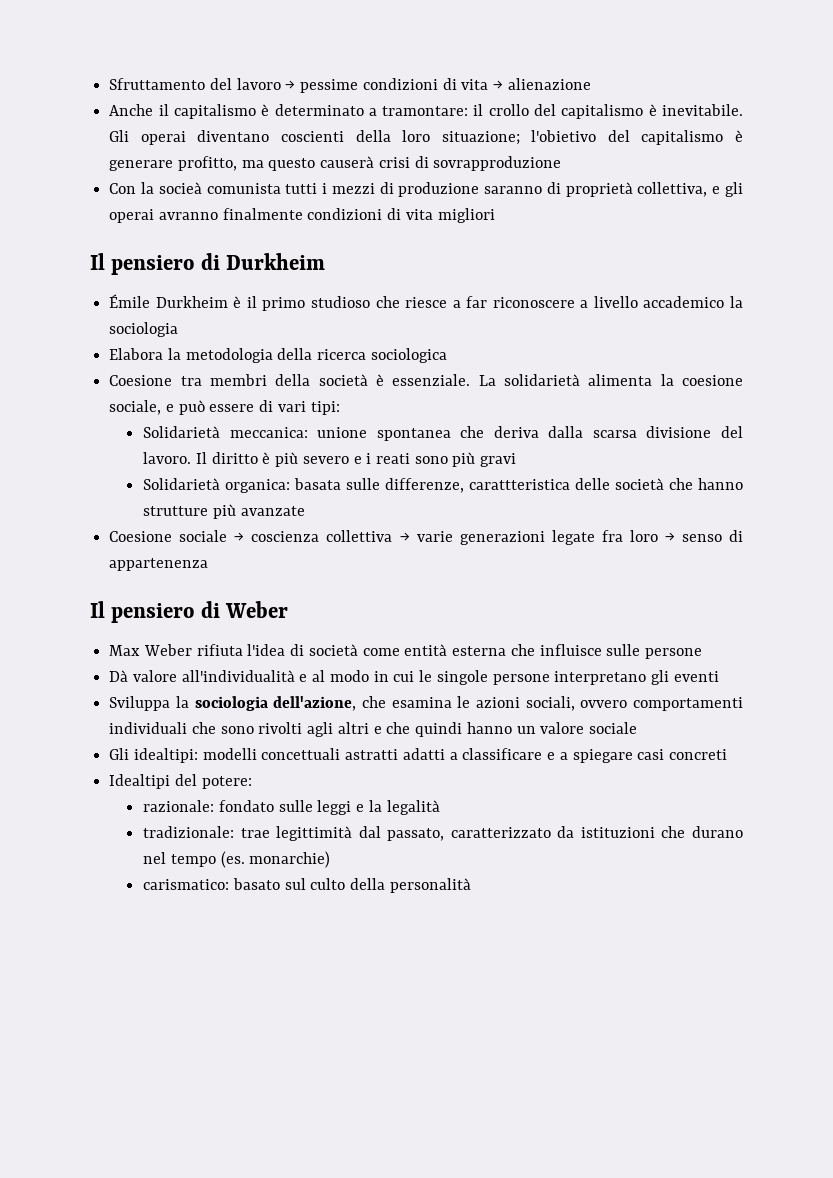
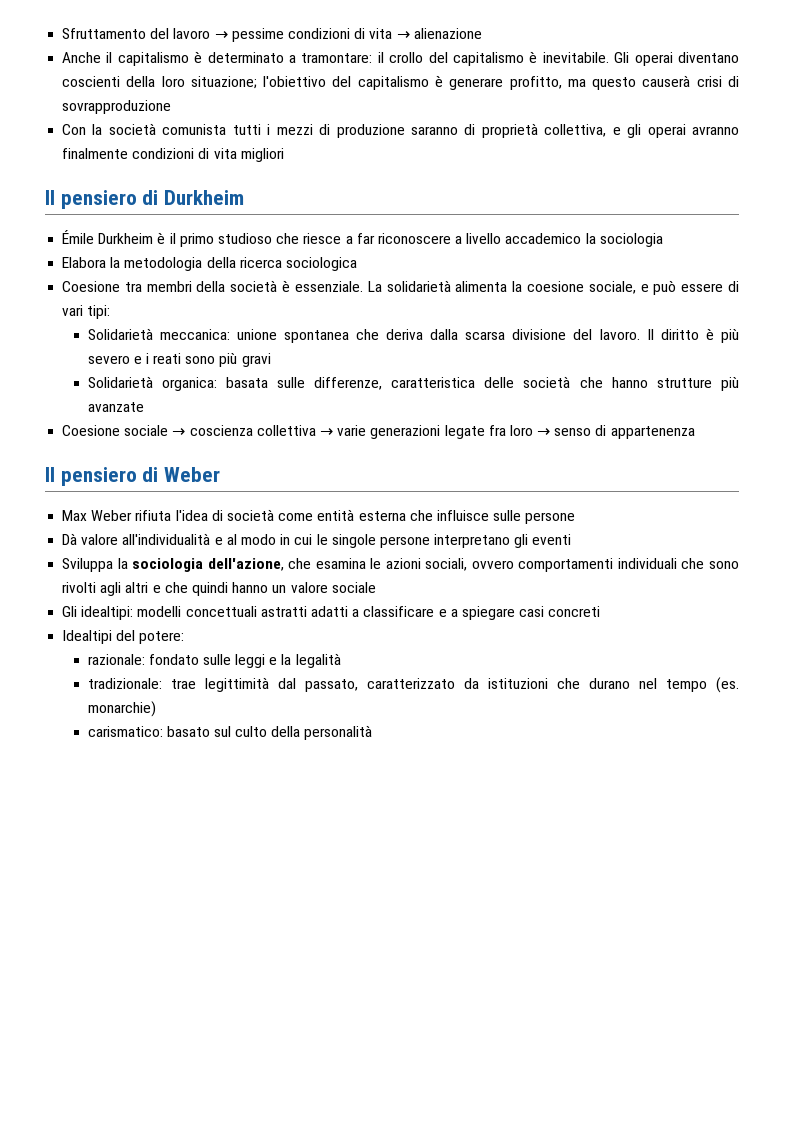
- Gli operai diventano coscienti della loro situazione; l'obietivo del capitalismo è generare profitto, ma questo causerà crisi di sovrapproduzione
+ Gli operai diventano coscienti della loro situazione; l'obiettivo del capitalismo è generare profitto, ma questo causerà crisi di sovrapproduzione
- Con la socieà comunista tutti i mezzi di produzione saranno di proprietà collettiva, e gli operai avranno finalmente condizioni di vita migliori
+ Con la società comunista tutti i mezzi di produzione saranno di proprietà collettiva, e gli operai avranno finalmente condizioni di vita migliori
- Solidarietà organica: basata sulle differenze, carattteristica delle società che hanno strutture più avanzate
+ Solidarietà organica: basata sulle differenze, caratteristica delle società che hanno strutture più avanzate

